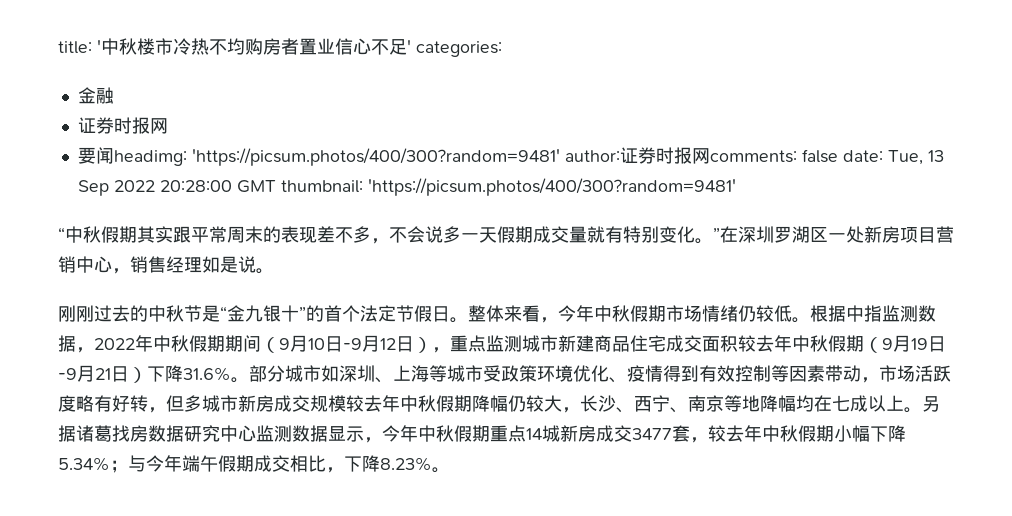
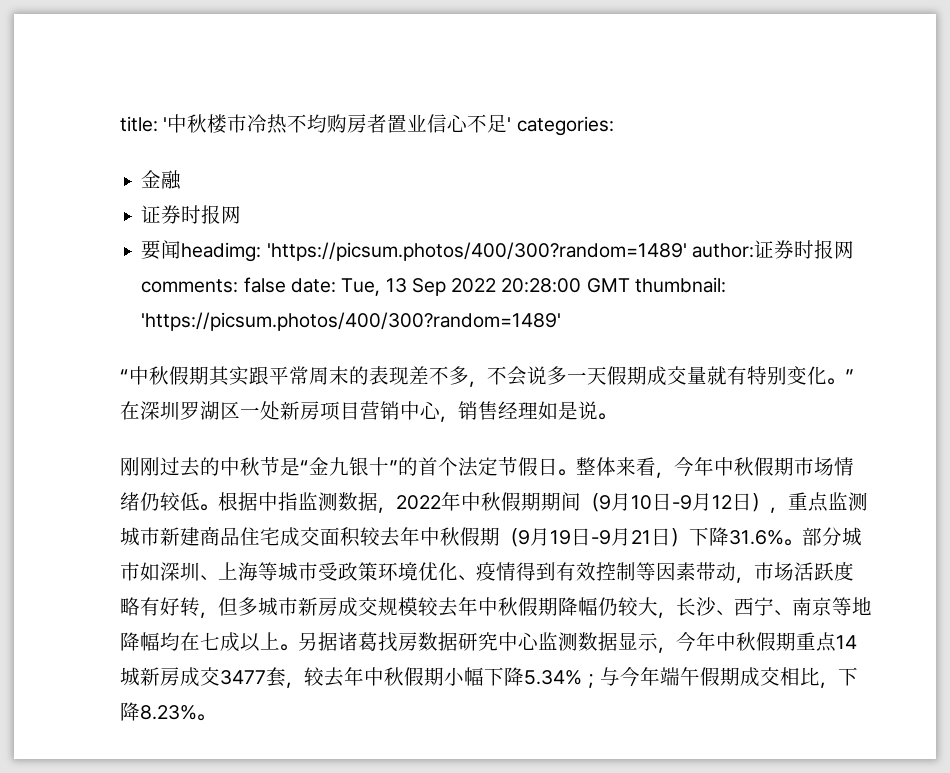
- 要闻headimg: 'https://picsum.photos/400/300?random=9481' author:证券时报网comments: false date: Tue, 13 Sep 2022 20:28:00 GMT thumbnail: 'https://picsum.photos/400/300?random=9481'
+ 要闻headimg: 'https://picsum.photos/400/300?random=1489' author:证券时报网comments: false date: Tue, 13 Sep 2022 20:28:00 GMT thumbnail: 'https://picsum.photos/400/300?random=1489'

